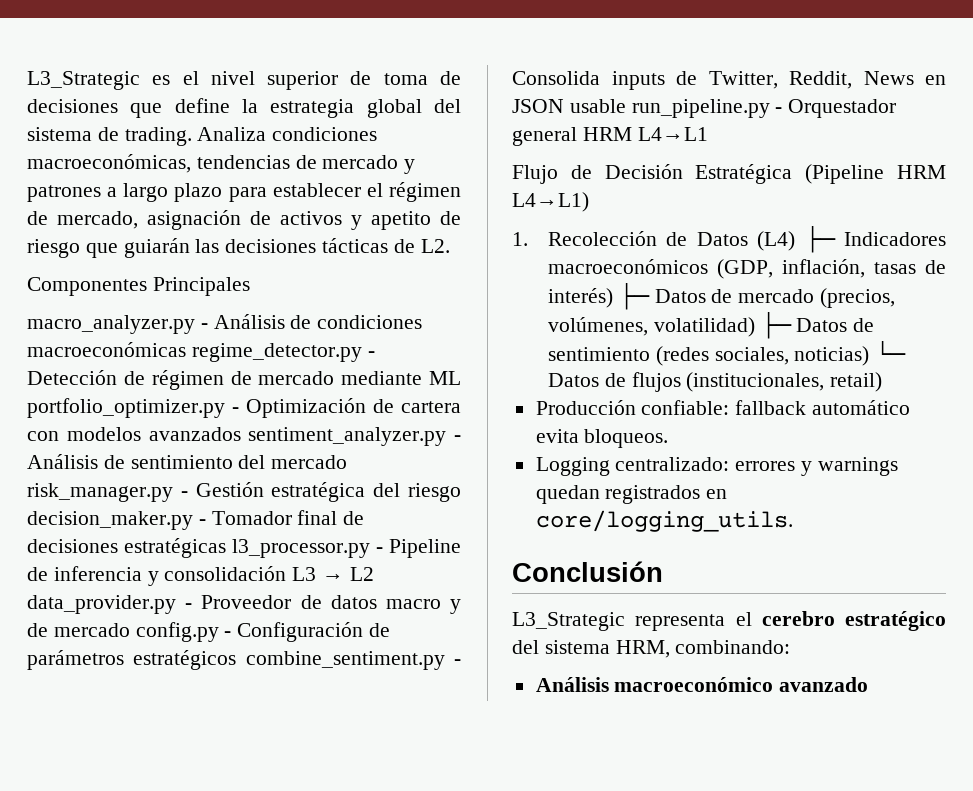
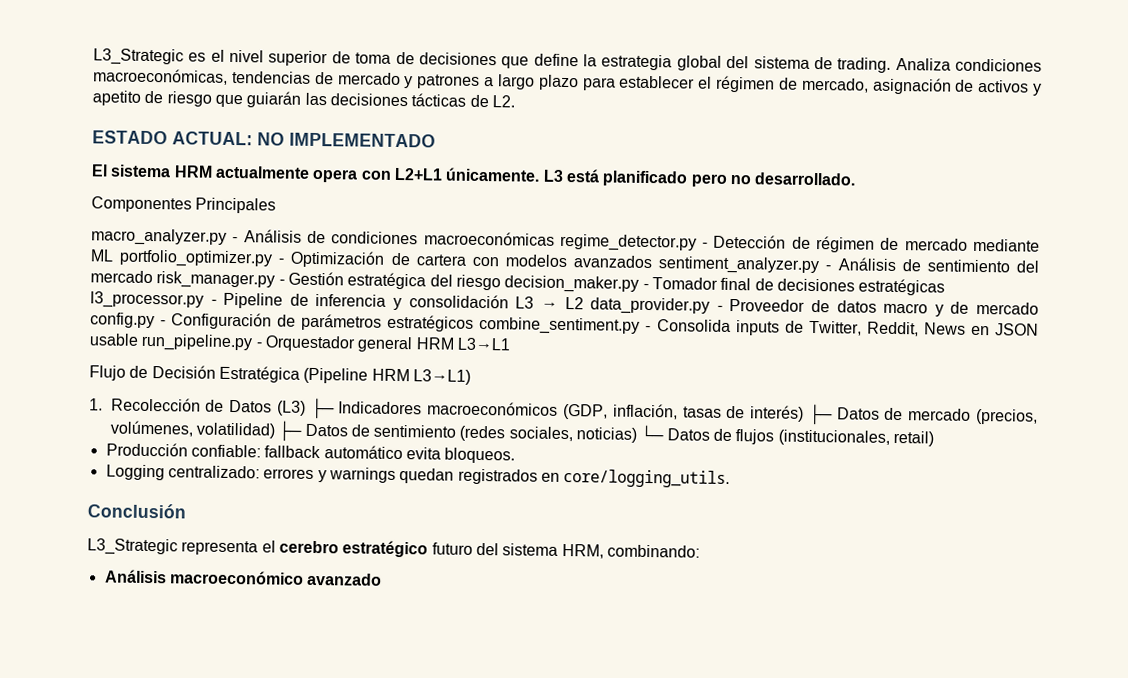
+ ESTADO ACTUAL: NO IMPLEMENTADO
+ El sistema HRM actualmente opera con L2+L1 únicamente. L3 está planificado pero no desarrollado.
- macro_analyzer.py - Análisis de condiciones macroeconómicas regime_detector.py - Detección de régimen de mercado mediante ML portfolio_optimizer.py - Optimización de cartera con modelos avanzados sentiment_analyzer.py - Análisis de sentimiento del mercado risk_manager.py - Gestión estratégica del riesgo decision_maker.py - Tomador final de decisiones estratégicas l3_processor.py - Pipeline de inferencia y consolidación L3 → L2 data_provider.py - Proveedor de datos macro y de mercado config.py - Configuración de parámetros estratégicos combine_sentiment.py - Consolida inputs de Twitter, Reddit, News en JSON usable run_pipeline.py - Orquestador general HRM L4→L1
+ macro_analyzer.py - Análisis de condiciones macroeconómicas regime_detector.py - Detección de régimen de mercado mediante ML portfolio_optimizer.py - Optimización de cartera con modelos avanzados sentiment_analyzer.py - Análisis de sentimiento del mercado risk_manager.py - Gestión estratégica del riesgo decision_maker.py - Tomador final de decisiones estratégicas l3_processor.py - Pipeline de inferencia y consolidación L3 → L2 data_provider.py - Proveedor de datos macro y de mercado config.py - Configuración de parámetros estratégicos combine_sentiment.py - Consolida inputs de Twitter, Reddit, News en JSON usable run_pipeline.py - Orquestador general HRM L3→L1
- Flujo de Decisión Estratégica (Pipeline HRM L4→L1)
+ Flujo de Decisión Estratégica (Pipeline HRM L3→L1)
- 1. Recolección de Datos (L4) ├─ Indicadores macroeconómicos (GDP, inflación, tasas de interés) ├─ Datos de mercado (precios, volúmenes, volatilidad) ├─ Datos de sentimiento (redes sociales, noticias) └─ Datos de flujos (institucionales, retail)
+ 1. Recolección de Datos (L3) ├─ Indicadores macroeconómicos (GDP, inflación, tasas de interés) ├─ Datos de mercado (precios, volúmenes, volatilidad) ├─ Datos de sentimiento (redes sociales, noticias) └─ Datos de flujos (institucionales, retail)
- L3_Strategic representa el cerebro estratégico del sistema HRM, combinando:
+ L3_Strategic representa el cerebro estratégico futuro del sistema HRM, combinando:

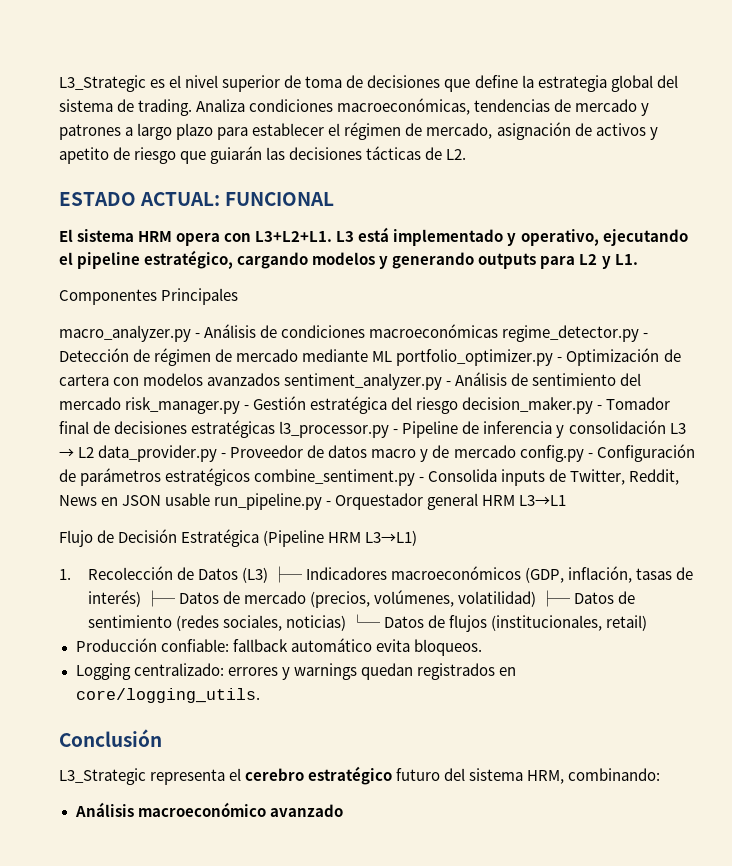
- ESTADO ACTUAL: NO IMPLEMENTADO
+ ESTADO ACTUAL: FUNCIONAL
- El sistema HRM actualmente opera con L2+L1 únicamente. L3 está planificado pero no desarrollado.
+ El sistema HRM opera con L3+L2+L1. L3 está implementado y operativo, ejecutando el pipeline estratégico, cargando modelos y generando outputs para L2 y L1.

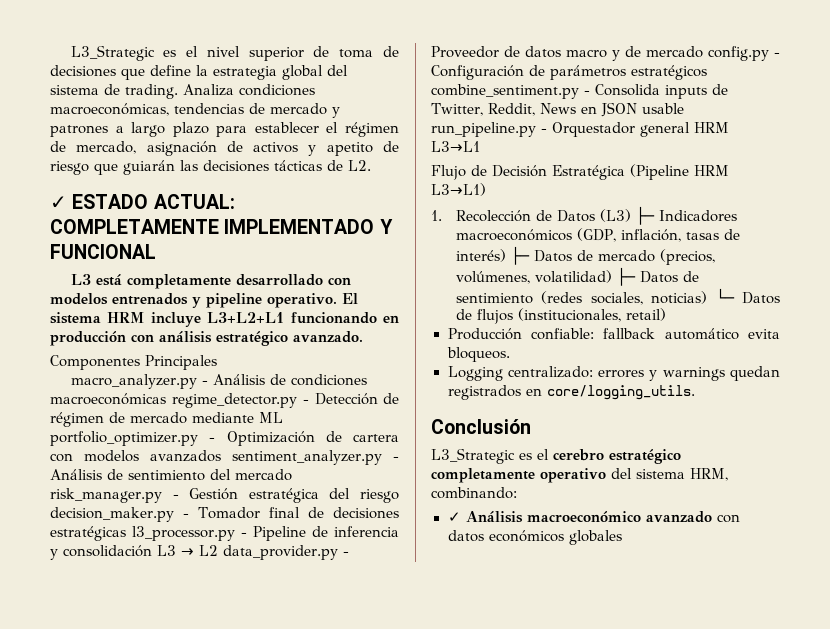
- ESTADO ACTUAL: FUNCIONAL
- El sistema HRM opera con L3+L2+L1. L3 está implementado y operativo, ejecutando el pipeline estratégico, cargando modelos y generando outputs para L2 y L1.
+ ✓ ESTADO ACTUAL: COMPLETAMENTE IMPLEMENTADO Y FUNCIONAL
+ L3 está completamente desarrollado con modelos entrenados y pipeline operativo. El sistema HRM incluye L3+L2+L1 funcionando en producción con análisis estratégico avanzado.
- L3_Strategic representa el cerebro estratégico futuro del sistema HRM, combinando:
+ L3_Strategic es el cerebro estratégico completamente operativo del sistema HRM, combinando:
- Análisis macroeconómico avanzado
+ ✓ Análisis macroeconómico avanzado con datos económicos globales

